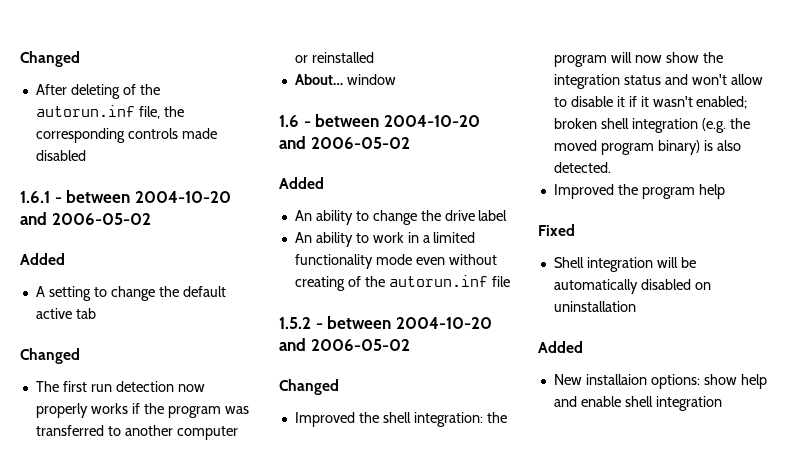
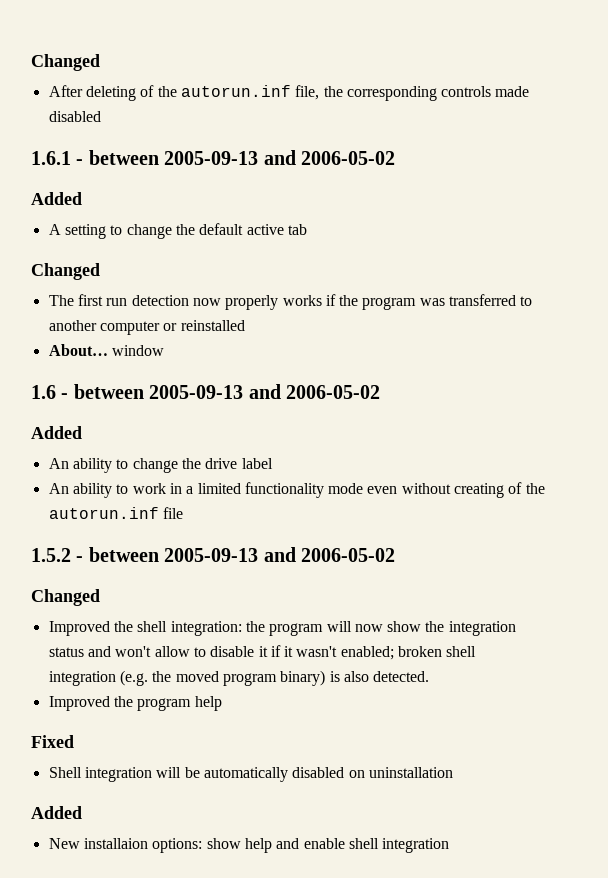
- 1.6.1 - between 2004-10-20 and 2006-05-02
+ 1.6.1 - between 2005-09-13 and 2006-05-02
- 1.6 - between 2004-10-20 and 2006-05-02
+ 1.6 - between 2005-09-13 and 2006-05-02
- 1.5.2 - between 2004-10-20 and 2006-05-02
+ 1.5.2 - between 2005-09-13 and 2006-05-02

